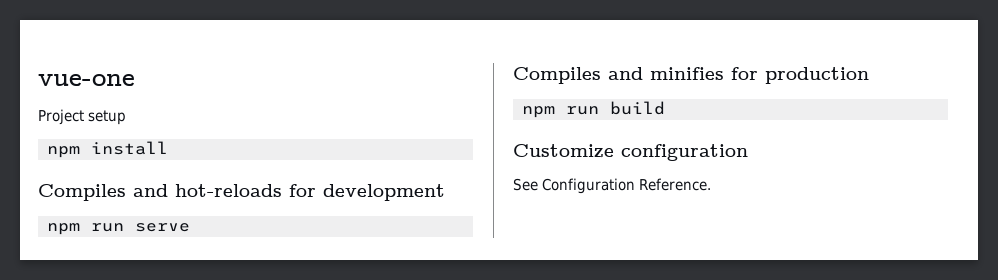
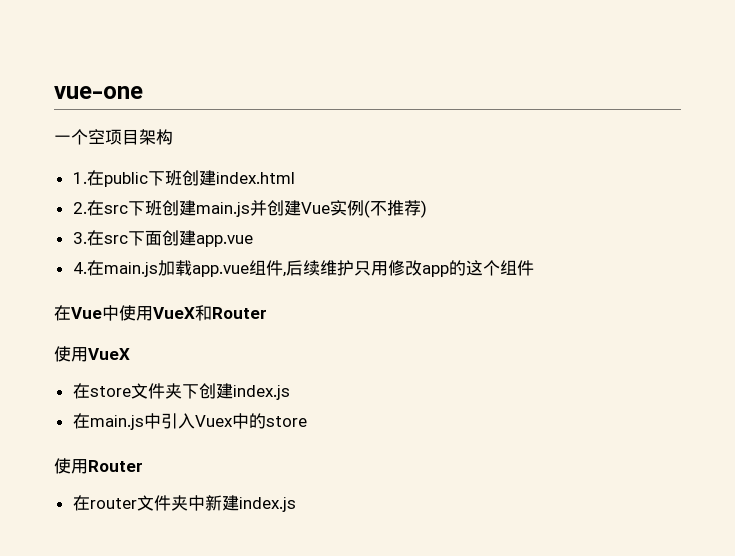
- Project setup
- npm install
- Compiles and hot-reloads for development
- npm run serve
- Compiles and minifies for production
- npm run build
- Customize configuration
- See Configuration Reference.
+ 一个空项目架构
+ 1.在public下班创建index.html
+ 2.在src下班创建main.js并创建Vue实例(不推荐)
+ 3.在src下面创建app.vue
+ 4.在main.js加载app.vue组件,后续维护只用修改app的这个组件
+ 在Vue中使用VueX和Router
+ 使用VueX
+ 在store文件夹下创建index.js
+ 在main.js中引入Vuex中的store
+ 使用Router
+ 在router文件夹中新建index.js

